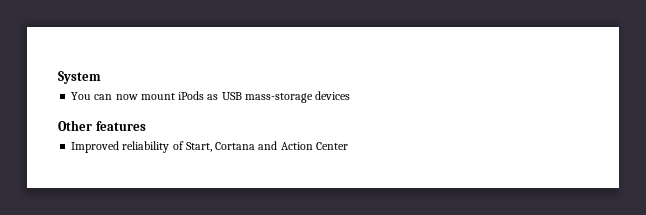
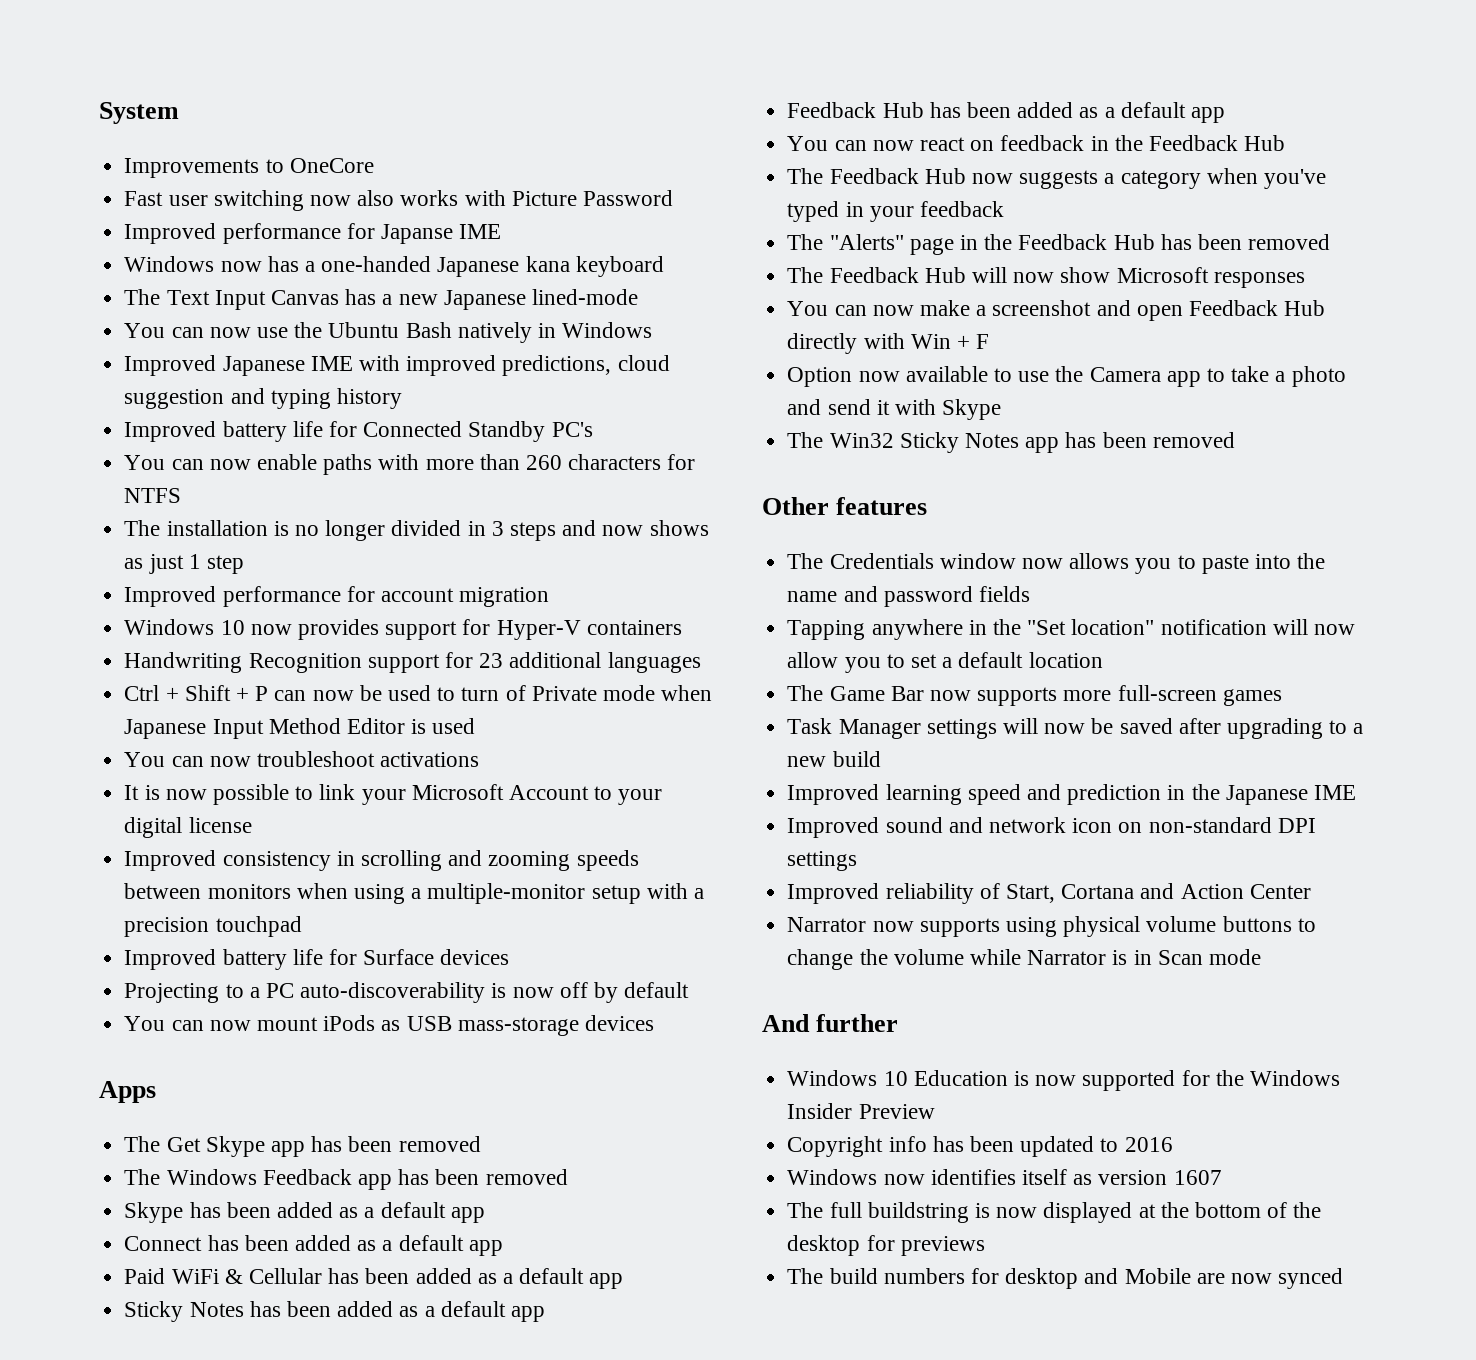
+ Improvements to OneCore
+ Fast user switching now also works with Picture Password
+ Improved performance for Japanse IME
+ Windows now has a one-handed Japanese kana keyboard
+ The Text Input Canvas has a new Japanese lined-mode
+ You can now use the Ubuntu Bash natively in Windows
+ Improved Japanese IME with improved predictions, cloud suggestion and typing history
+ Improved battery life for Connected Standby PC's
+ You can now enable paths with more than 260 characters for NTFS
+ The installation is no longer divided in 3 steps and now shows as just 1 step
+ Improved performance for account migration
+ Windows 10 now provides support for Hyper-V containers
+ Handwriting Recognition support for 23 additional languages
+ Ctrl + Shift + P can now be used to turn of Private mode when Japanese Input Method Editor is used
+ You can now troubleshoot activations
+ It is now possible to link your Microsoft Account to your digital license
+ Improved consistency in scrolling and zooming speeds between monitors when using a multiple-monitor setup with a precision touchpad
+ Improved battery life for Surface devices
+ Projecting to a PC auto-discoverability is now off by default
+ Apps
+ The Get Skype app has been removed
+ The Windows Feedback app has been removed
+ Skype has been added as a default app
+ Connect has been added as a default app
+ Paid WiFi & Cellular has been added as a default app
+ Sticky Notes has been added as a default app
+ Feedback Hub has been added as a default app
+ You can now react on feedback in the Feedback Hub
+ The Feedback Hub now suggests a category when you've typed in your feedback
+ The "Alerts" page in the Feedback Hub has been removed
+ The Feedback Hub will now show Microsoft responses
+ You can now make a screenshot and open Feedback Hub directly with Win + F
+ Option now available to use the Camera app to take a photo and send it with Skype
+ The Win32 Sticky Notes app has been removed
  Other features
+ The Credentials window now allows you to paste into the name and password fields
+ Tapping anywhere in the "Set location" notification will now allow you to set a default location
+ The Game Bar now supports more full-screen games
+ Task Manager settings will now be saved after upgrading to a new build
+ Improved learning speed and prediction in the Japanese IME
+ Improved sound and network icon on non-standard DPI settings
+ Narrator now supports using physical volume buttons to change the volume while Narrator is in Scan mode
+ And further
+ Windows 10 Education is now supported for the Windows Insider Preview
+ Copyright info has been updated to 2016
+ Windows now identifies itself as version 1607
+ The full buildstring is now displayed at the bottom of the desktop for previews
+ The build numbers for desktop and Mobile are now synced

